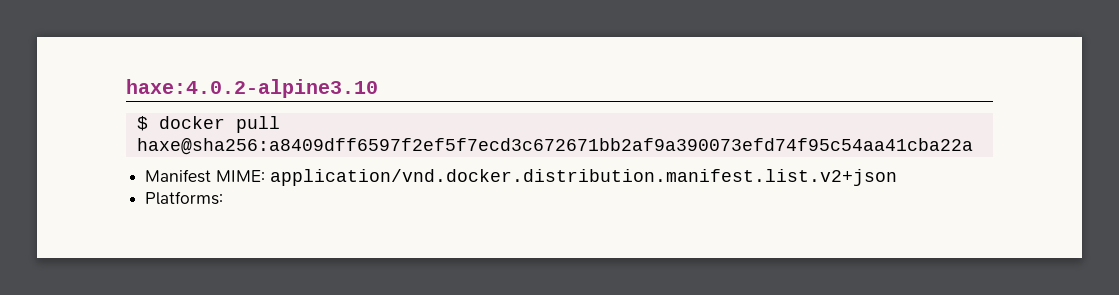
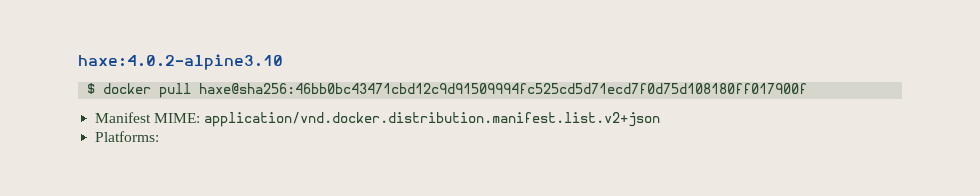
- $ docker pull haxe@sha256:a8409dff6597f2ef5f7ecd3c672671bb2af9a390073efd74f95c54aa41cba22a
+ $ docker pull haxe@sha256:46bb0bc43471cbd12c9d91509994fc525cd5d71ecd7f0d75d108180ff017900f

